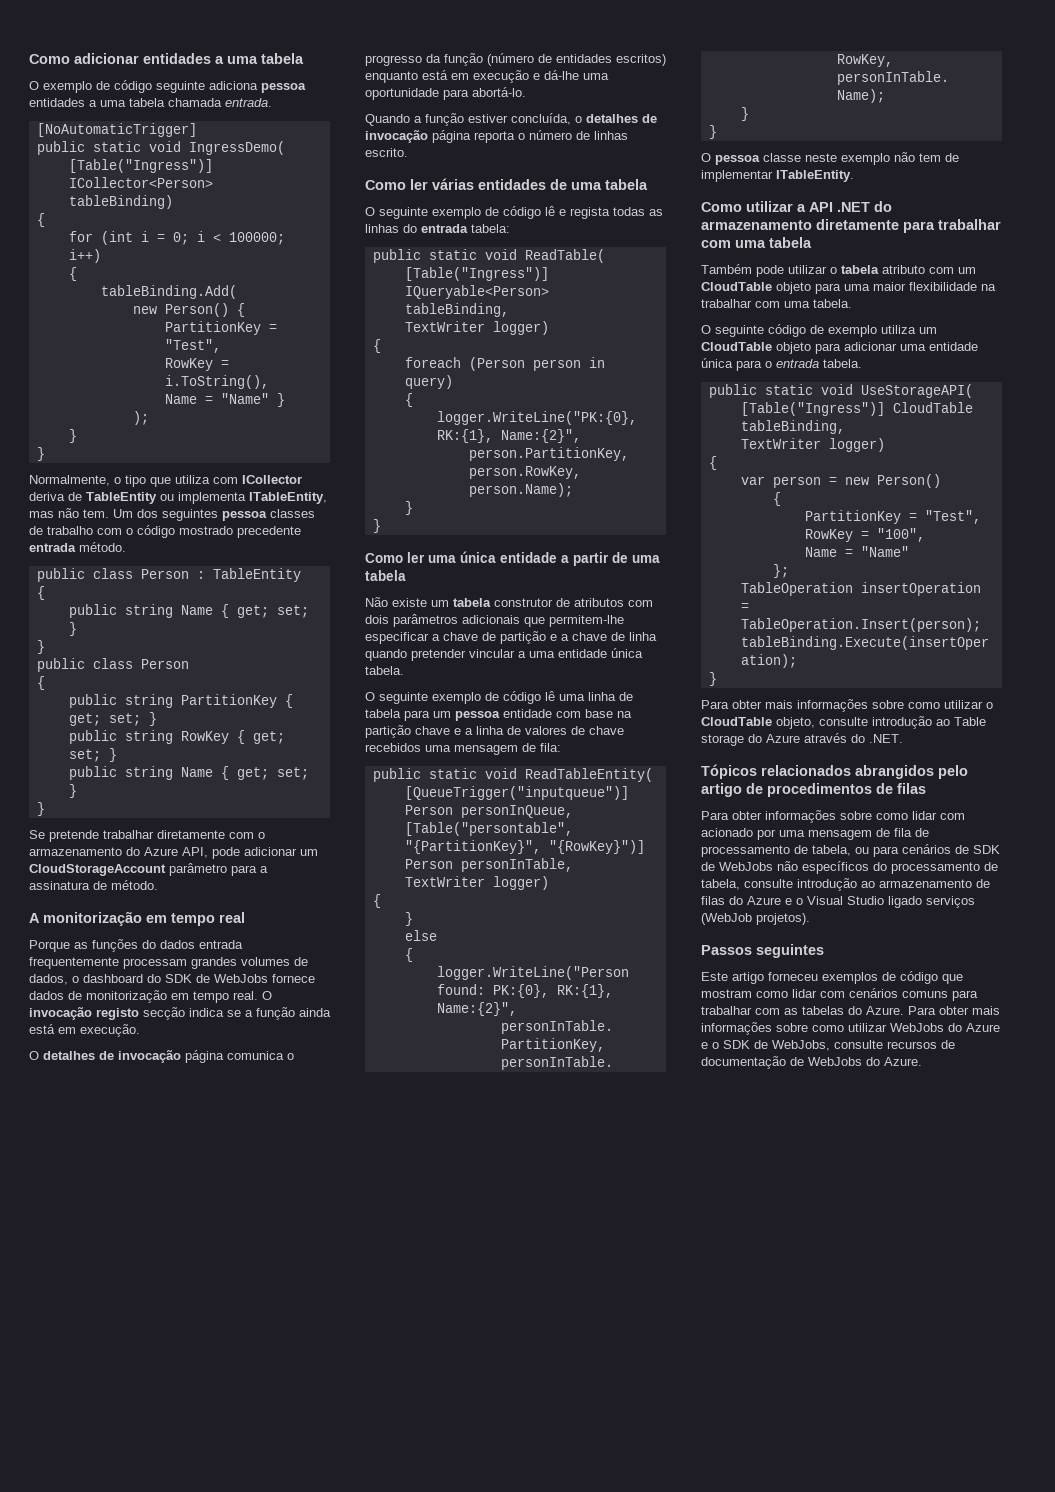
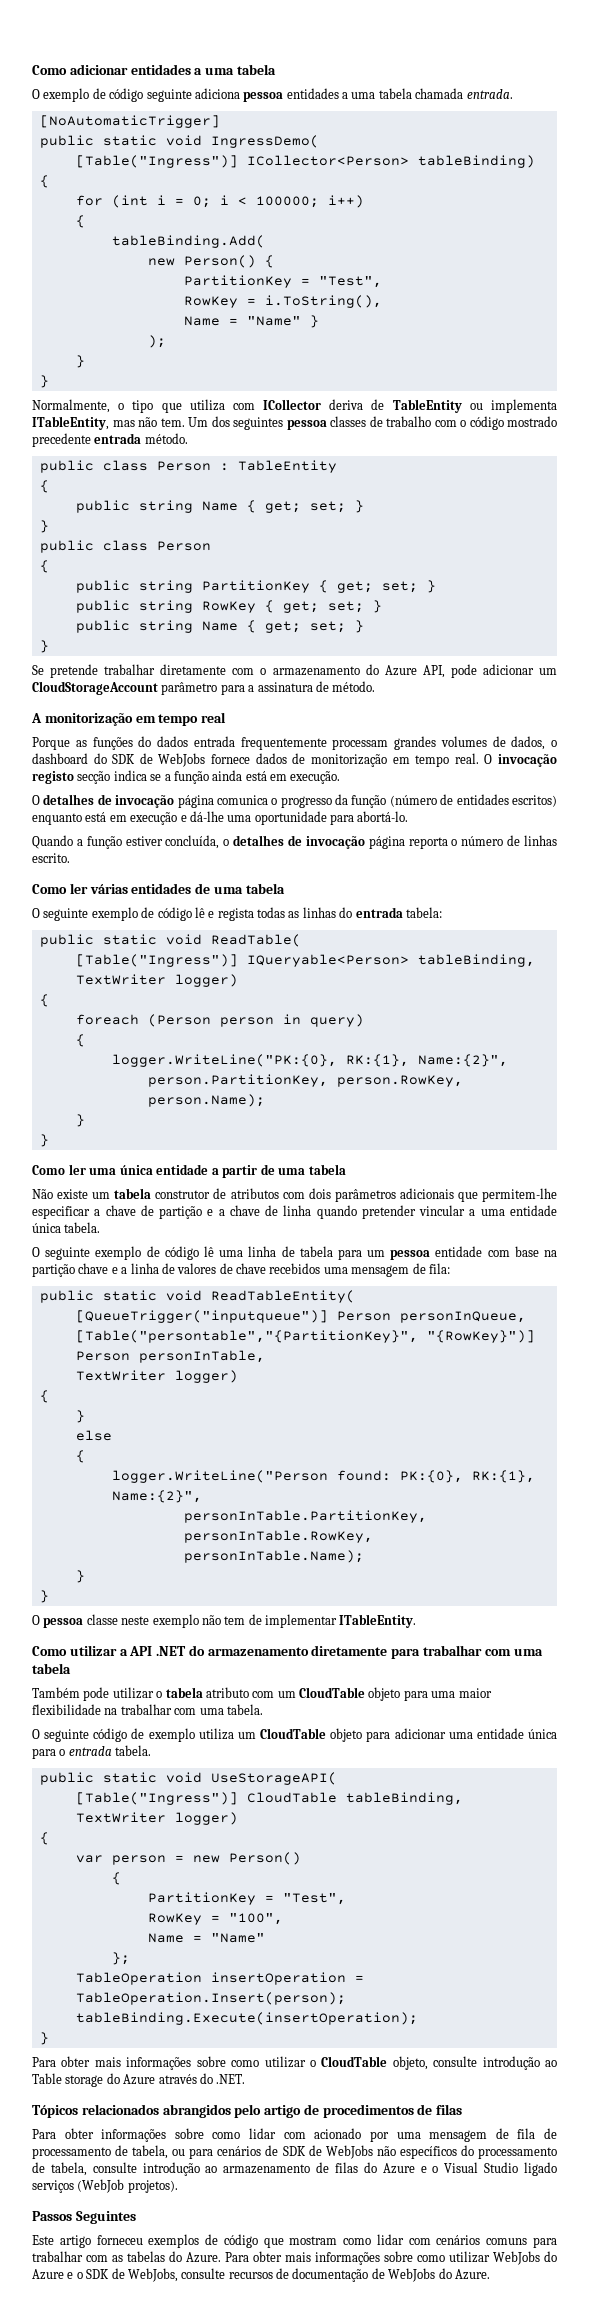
- Passos seguintes
+ Passos Seguintes

